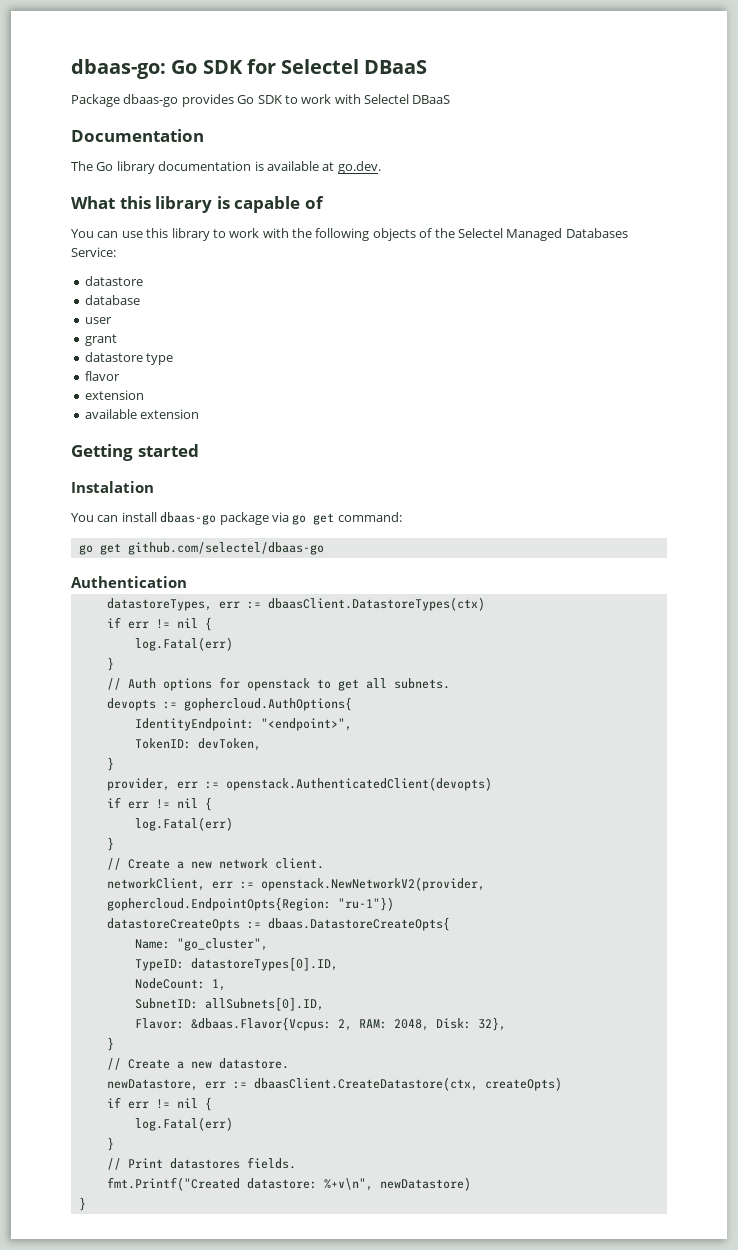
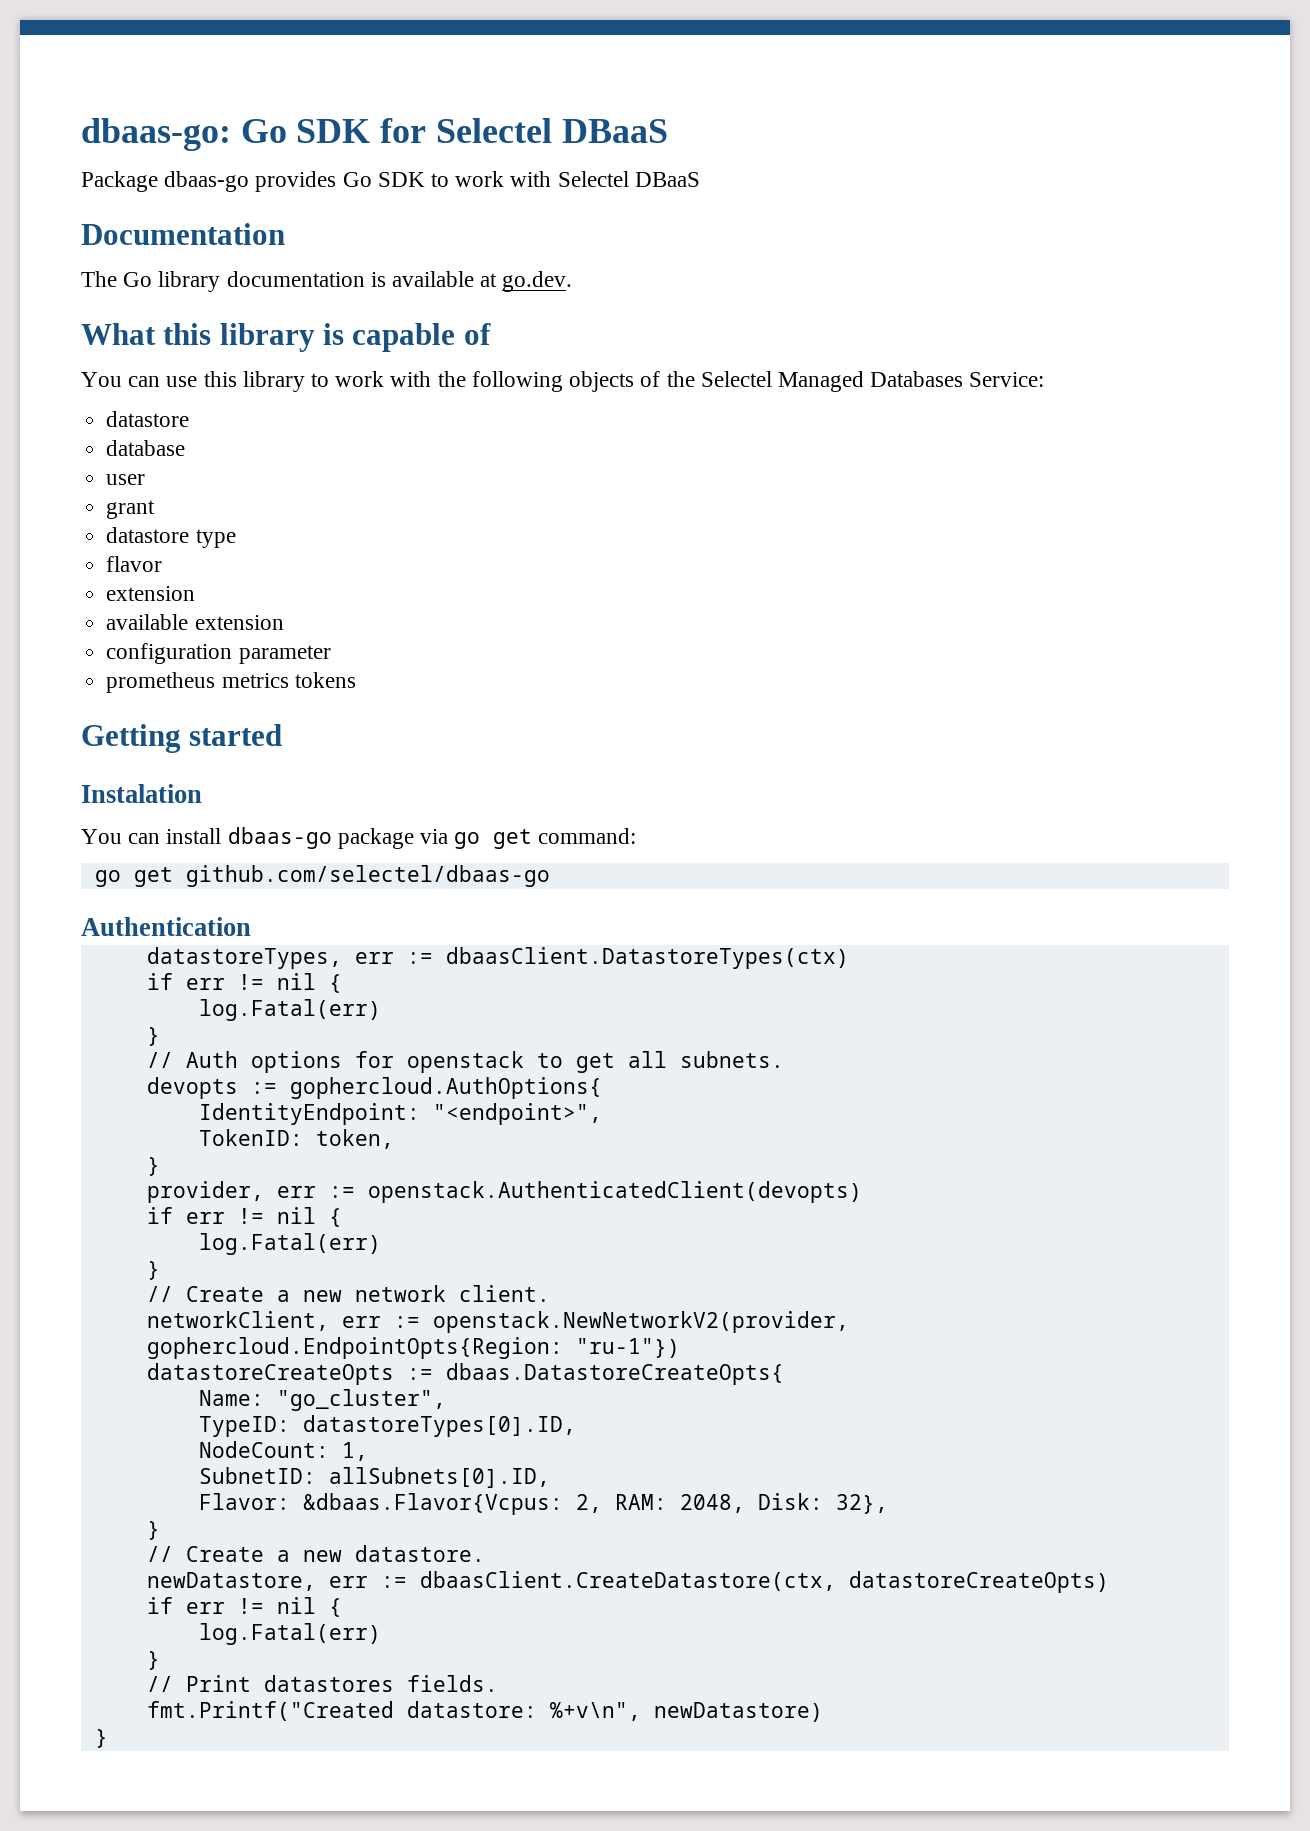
+ configuration parameter
+ prometheus metrics tokens
- TokenID: devToken,
+ TokenID: token,
- newDatastore, err := dbaasClient.CreateDatastore(ctx, createOpts)
+ newDatastore, err := dbaasClient.CreateDatastore(ctx, datastoreCreateOpts)

